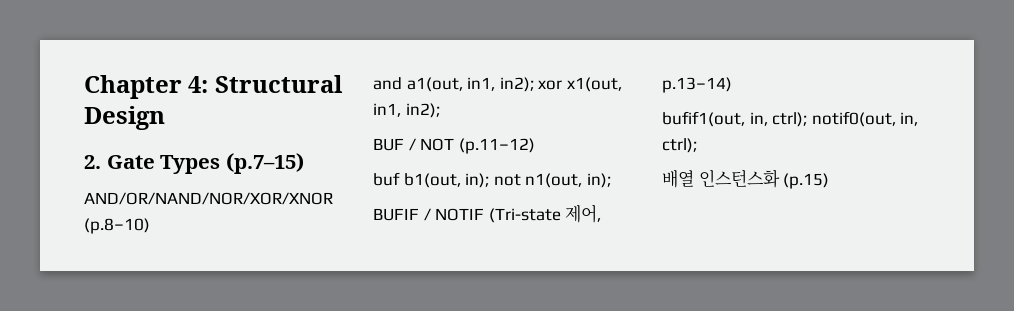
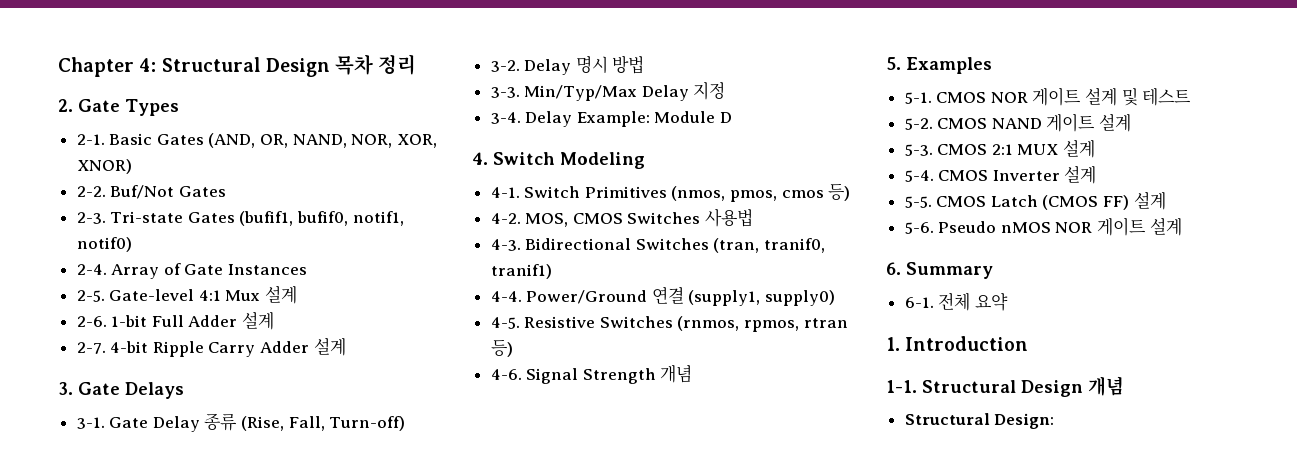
- Chapter 4: Structural Design
+ Chapter 4: Structural Design 목차 정리
- 2. Gate Types (p.7–15)
- AND/OR/NAND/NOR/XOR/XNOR (p.8–10)
- and a1(out, in1, in2); xor x1(out, in1, in2);
- BUF / NOT (p.11–12)
- buf b1(out, in); not n1(out, in);
- BUFIF / NOTIF (Tri-state 제어, p.13–14)
- bufif1(out, in, ctrl); notif0(out, in, ctrl);
- 배열 인스턴스화 (p.15)
+ 2. Gate Types
+ 2-1. Basic Gates (AND, OR, NAND, NOR, XOR, XNOR)
+ 2-2. Buf/Not Gates
+ 2-3. Tri-state Gates (bufif1, bufif0, notif1, notif0)
+ 2-4. Array of Gate Instances
+ 2-5. Gate-level 4:1 Mux 설계
+ 2-6. 1-bit Full Adder 설계
+ 2-7. 4-bit Ripple Carry Adder 설계
+ 3. Gate Delays
+ 3-1. Gate Delay 종류 (Rise, Fall, Turn-off)
+ 3-2. Delay 명시 방법
+ 3-3. Min/Typ/Max Delay 지정
+ 3-4. Delay Example: Module D
+ 4. Switch Modeling
+ 4-1. Switch Primitives (nmos, pmos, cmos 등)
+ 4-2. MOS, CMOS Switches 사용법
+ 4-3. Bidirectional Switches (tran, tranif0, tranif1)
+ 4-4. Power/Ground 연결 (supply1, supply0)
+ 4-5. Resistive Switches (rnmos, rpmos, rtran 등)
+ 4-6. Signal Strength 개념
+ 5. Examples
+ 5-1. CMOS NOR 게이트 설계 및 테스트
+ 5-2. CMOS NAND 게이트 설계
+ 5-3. CMOS 2:1 MUX 설계
+ 5-4. CMOS Inverter 설계
+ 5-5. CMOS Latch (CMOS FF) 설계
+ 5-6. Pseudo nMOS NOR 게이트 설계
+ 6. Summary
+ 6-1. 전체 요약
+ 1. Introduction
+ 1-1. Structural Design 개념
+ Structural Design:

